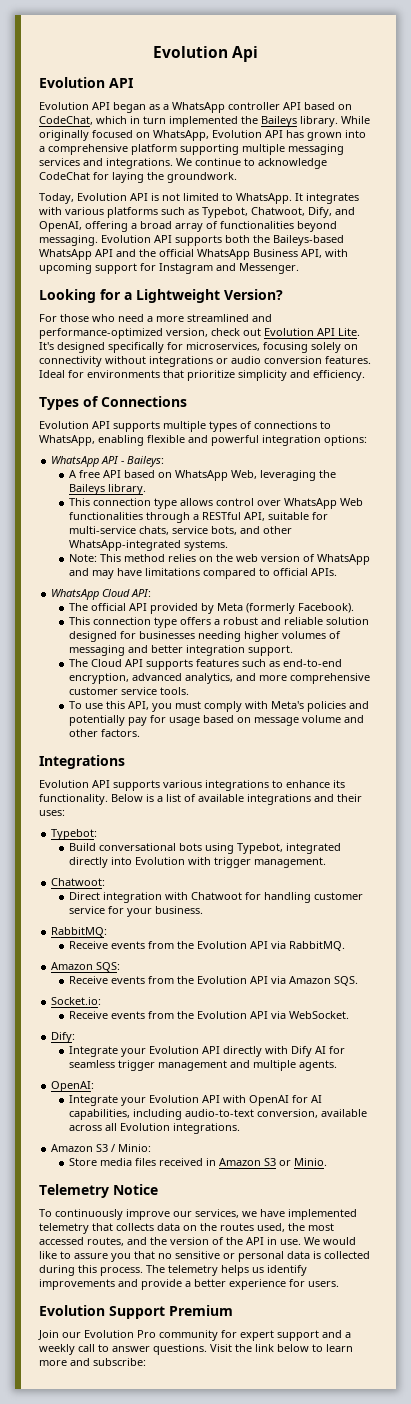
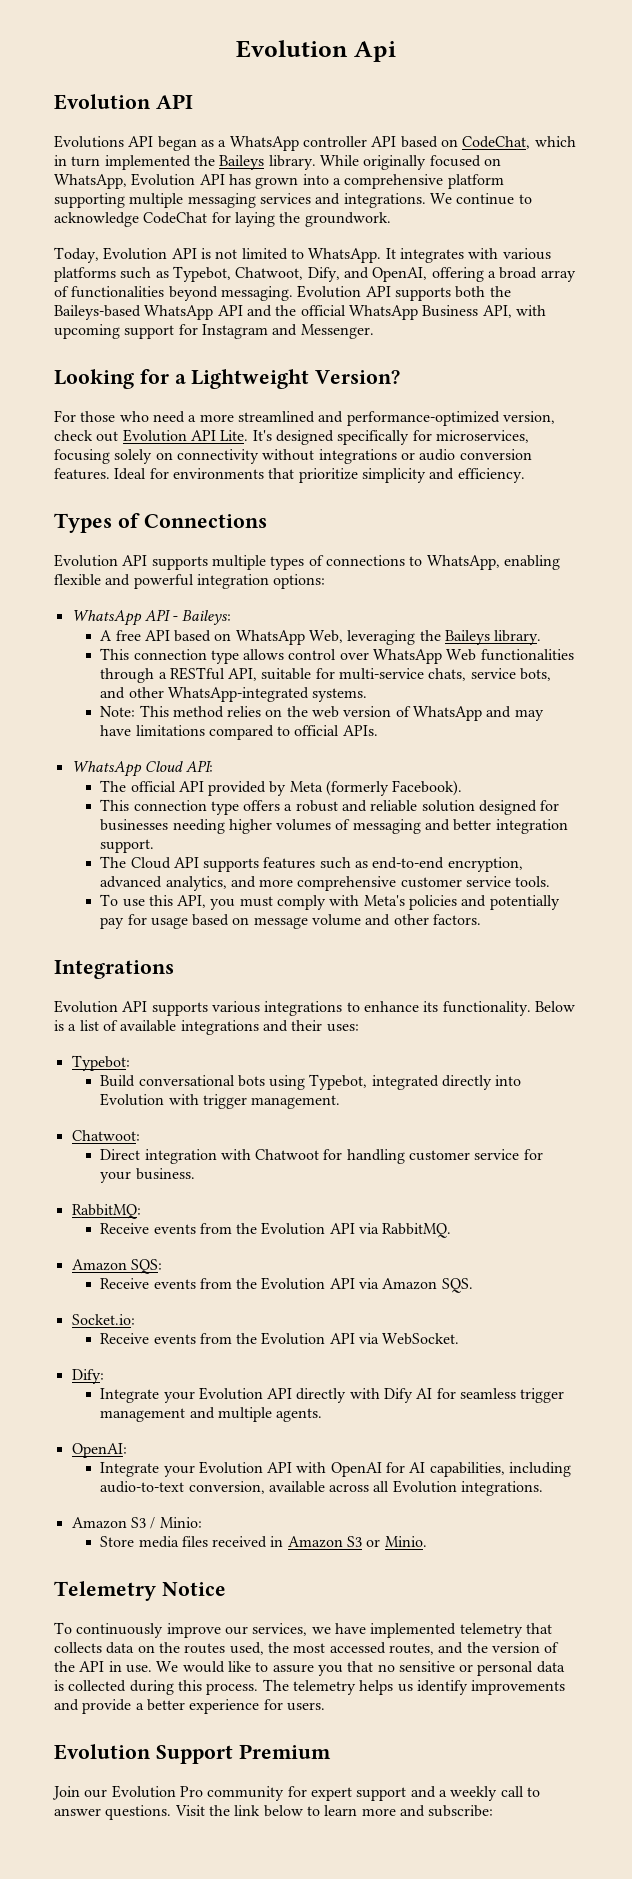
- Evolution API began as a WhatsApp controller API based on CodeChat, which in turn implemented the Baileys library.
+ Evolutions API began as a WhatsApp controller API based on CodeChat, which in turn implemented the Baileys library.

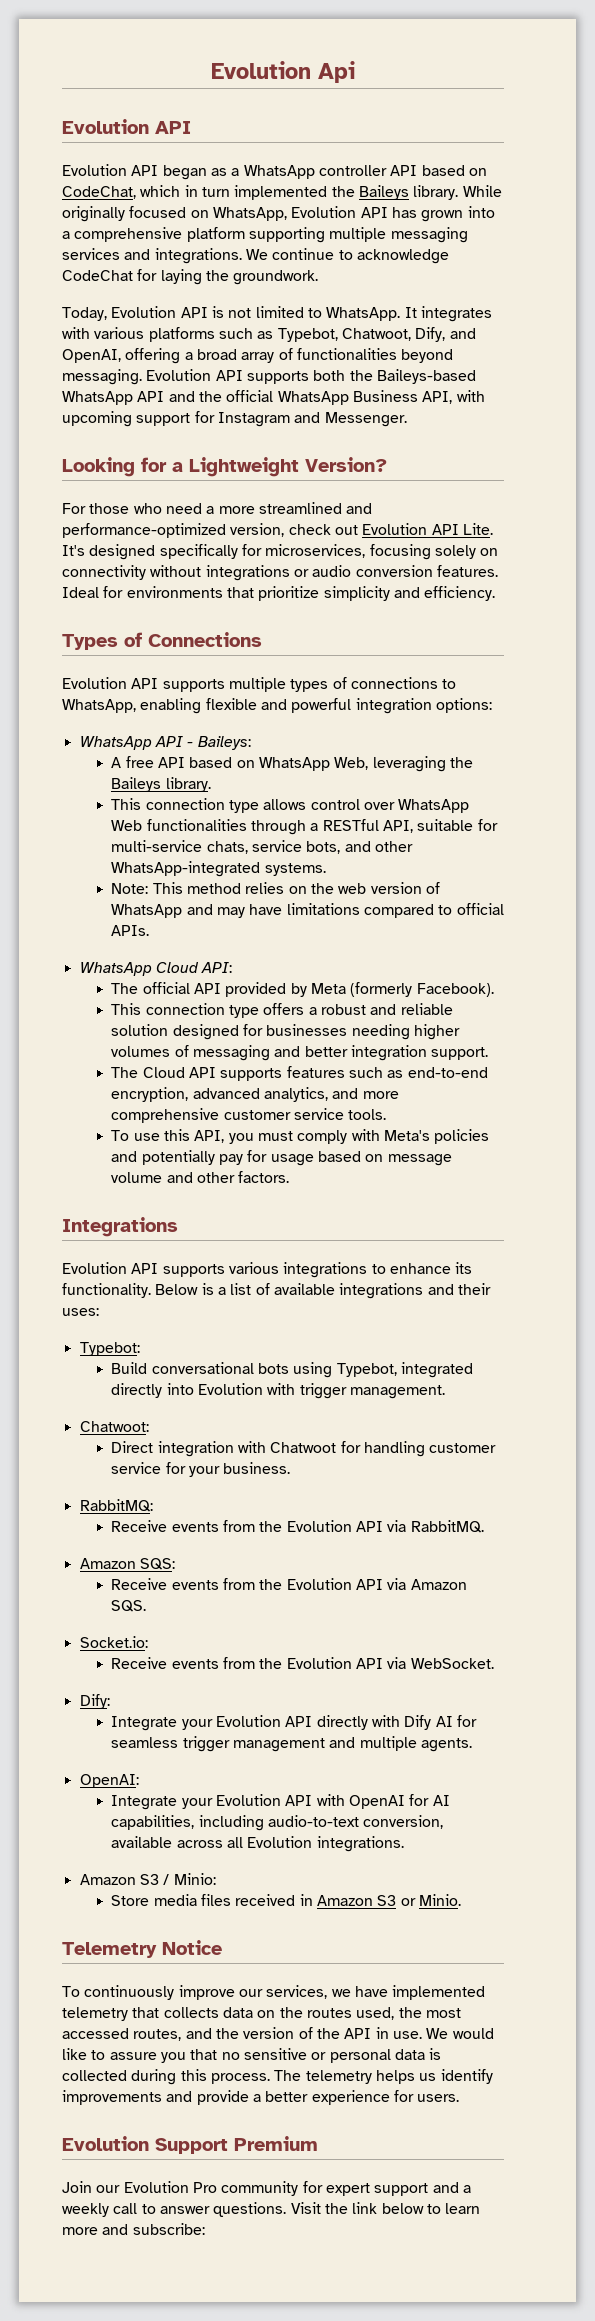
- Evolutions API began as a WhatsApp controller API based on CodeChat, which in turn implemented the Baileys library.
+ Evolution API began as a WhatsApp controller API based on CodeChat, which in turn implemented the Baileys library.

